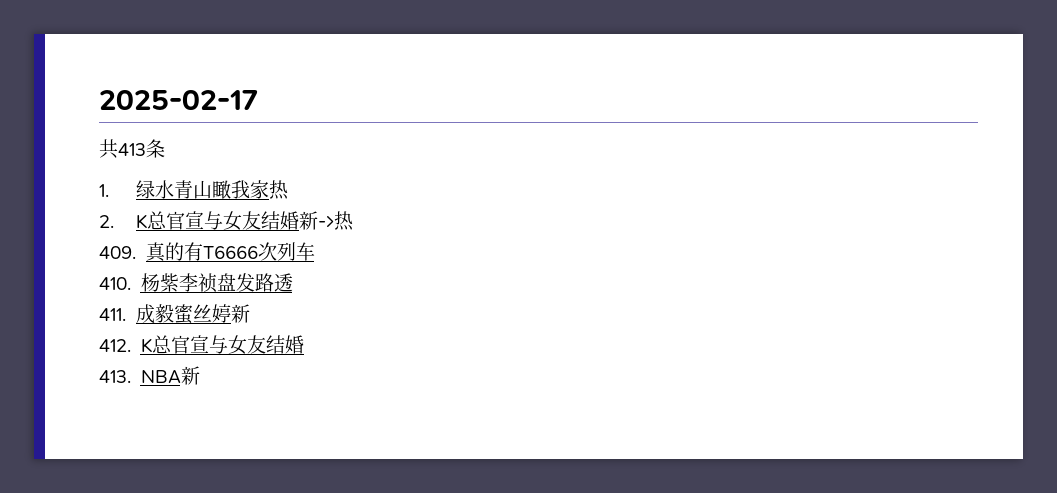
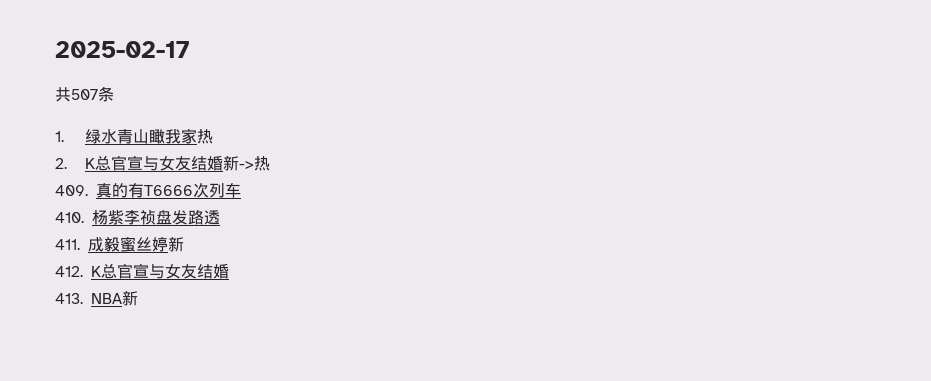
- 共413条
+ 共507条

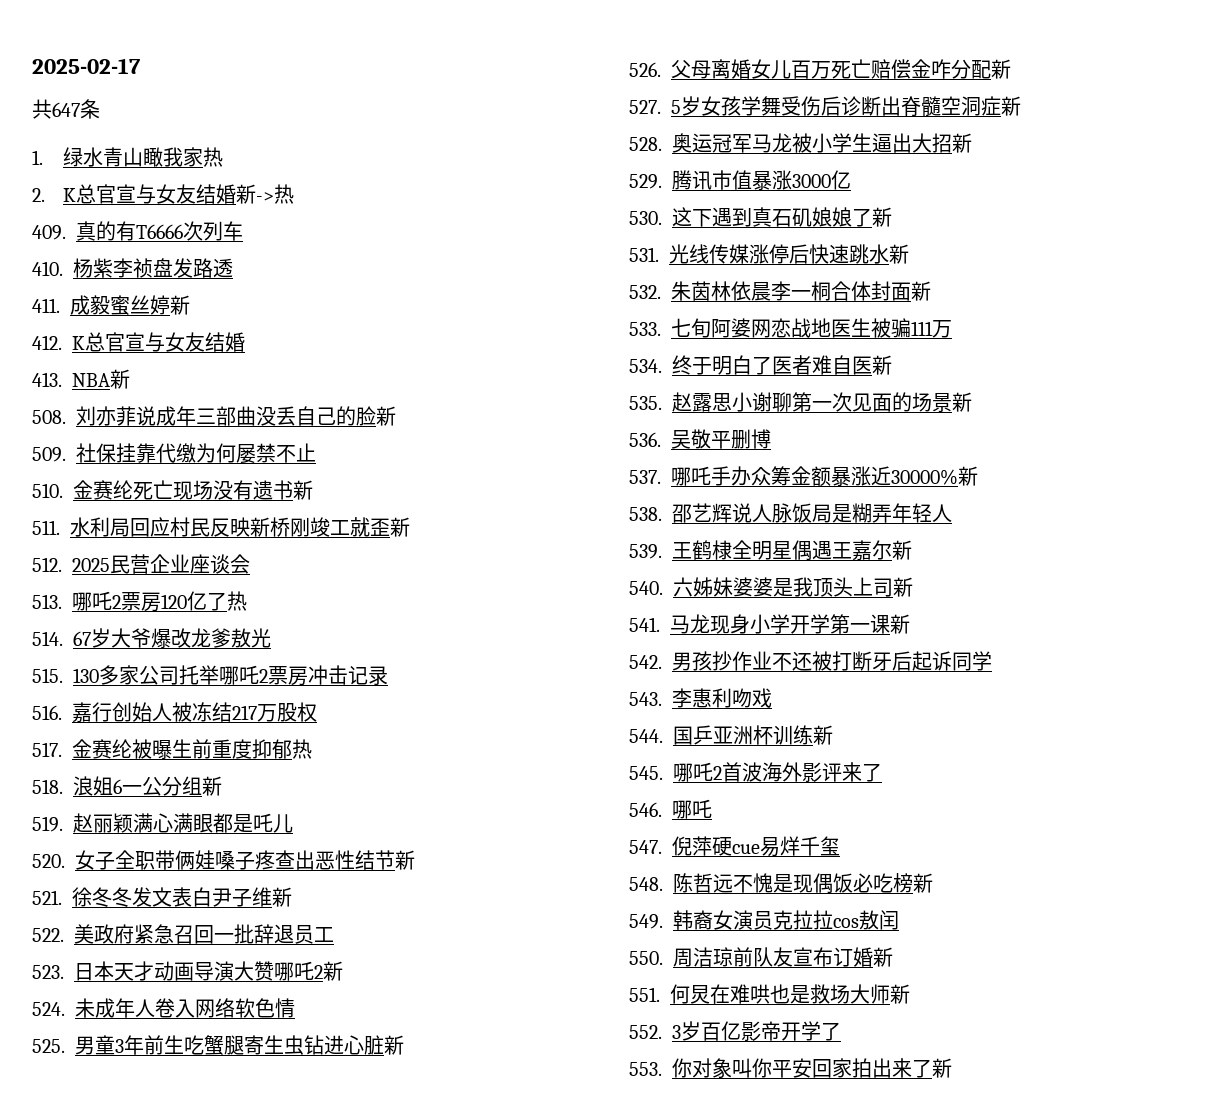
- 共507条
+ 共647条
+ 508.刘亦菲说成年三部曲没丢自己的脸新
+ 509.社保挂靠代缴为何屡禁不止
+ 510.金赛纶死亡现场没有遗书新
+ 511.水利局回应村民反映新桥刚竣工就歪新
+ 512. 2025民营企业座谈会
+ 513.哪吒2票房120亿了热
+ 514. 67岁大爷爆改龙爹敖光
+ 515. 130多家公司托举哪吒2票房冲击记录
+ 516.嘉行创始人被冻结217万股权
+ 517.金赛纶被曝生前重度抑郁热
+ 518.浪姐6一公分组新
+ 519.赵丽颖满心满眼都是吒儿
+ 520.女子全职带俩娃嗓子疼查出恶性结节新
+ 521.徐冬冬发文表白尹子维新
+ 522.美政府紧急召回一批辞退员工
+ 523.日本天才动画导演大赞哪吒2新
+ 524.未成年人卷入网络软色情
+ 525.男童3年前生吃蟹腿寄生虫钻进心脏新
+ 526.父母离婚女儿百万死亡赔偿金咋分配新
+ 527. 5岁女孩学舞受伤后诊断出脊髓空洞症新
+ 528.奥运冠军马龙被小学生逼出大招新
+ 529.腾讯市值暴涨3000亿
+ 530.这下遇到真石矶娘娘了新
+ 531.光线传媒涨停后快速跳水新
+ 532.朱茵林依晨李一桐合体封面新
+ 533.七旬阿婆网恋战地医生被骗111万
+ 534.终于明白了医者难自医新
+ 535.赵露思小谢聊第一次见面的场景新
+ 536.吴敬平删博
+ 537.哪吒手办众筹金额暴涨近30000%新
+ 538.邵艺辉说人脉饭局是糊弄年轻人
+ 539.王鹤棣全明星偶遇王嘉尔新
+ 540.六姊妹婆婆是我顶头上司新
+ 541.马龙现身小学开学第一课新
+ 542.男孩抄作业不还被打断牙后起诉同学
+ 543.李惠利吻戏
+ 544.国乒亚洲杯训练新
+ 545.哪吒2首波海外影评来了
+ 546.哪吒
+ 547.倪萍硬cue易烊千玺
+ 548.陈哲远不愧是现偶饭必吃榜新
+ 549.韩裔女演员克拉拉cos敖闰
+ 550.周洁琼前队友宣布订婚新
+ 551.何炅在难哄也是救场大师新
+ 552. 3岁百亿影帝开学了
+ 553.你对象叫你平安回家拍出来了新

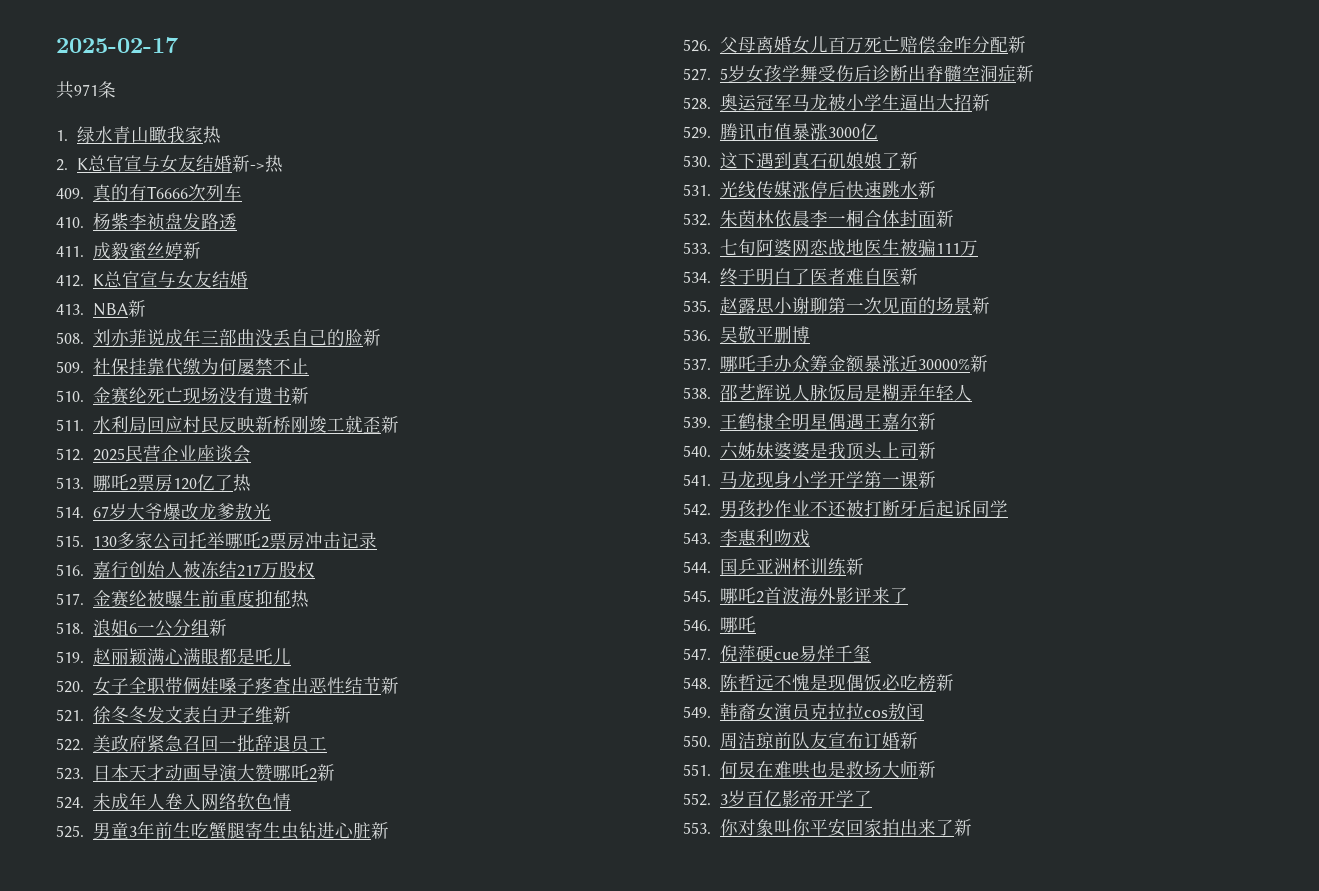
- 共647条
+ 共971条

